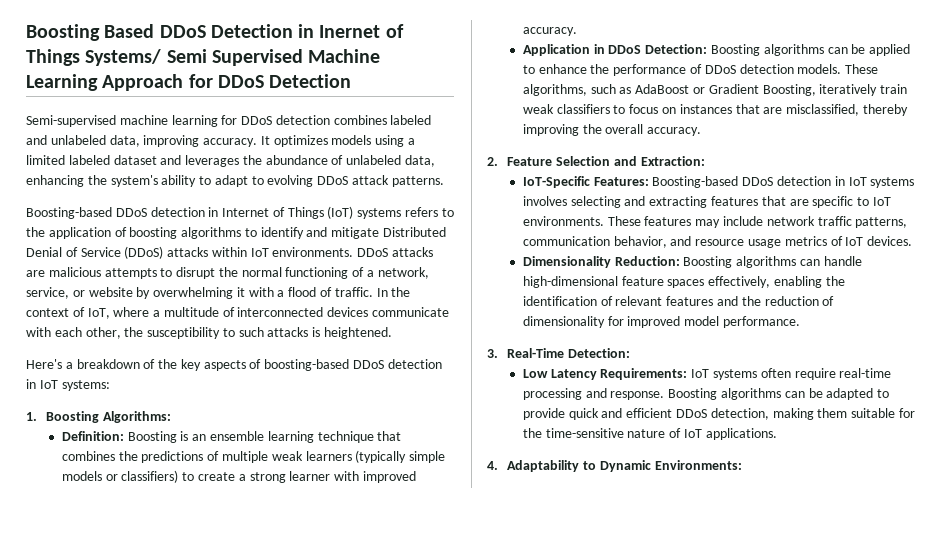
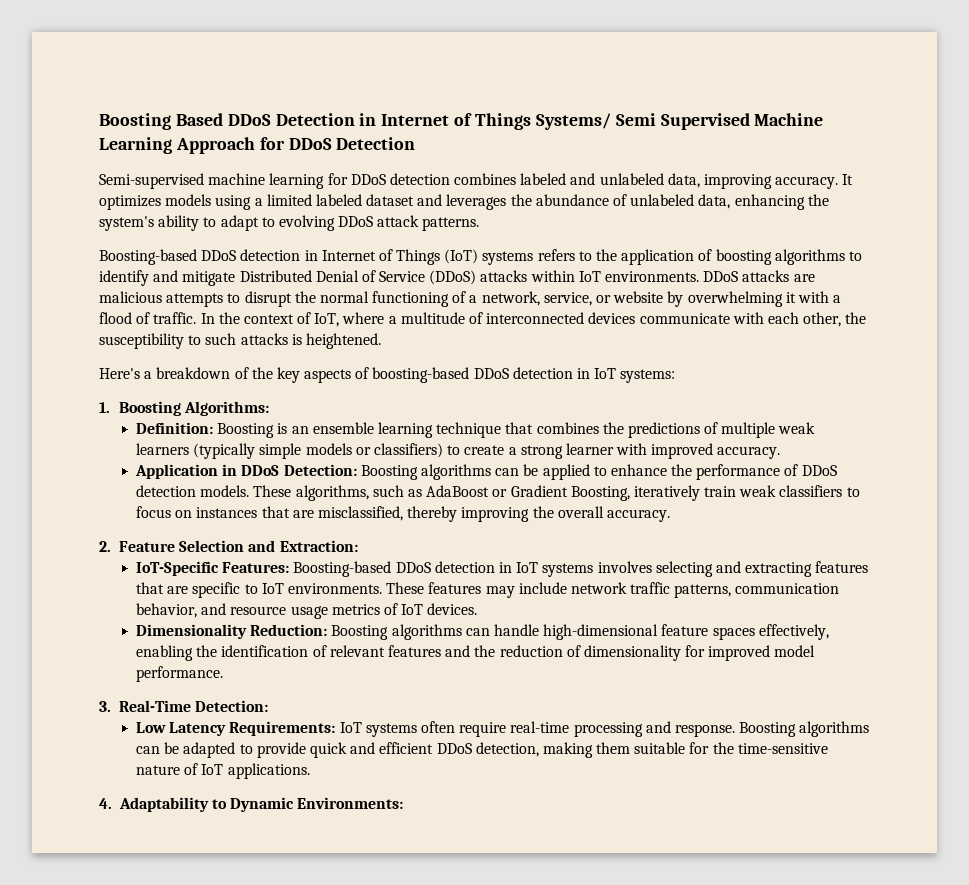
- Boosting Based DDoS Detection in Inernet of Things Systems/ Semi Supervised Machine Learning Approach for DDoS Detection
+ Boosting Based DDoS Detection in Internet of Things Systems/ Semi Supervised Machine Learning Approach for DDoS Detection

